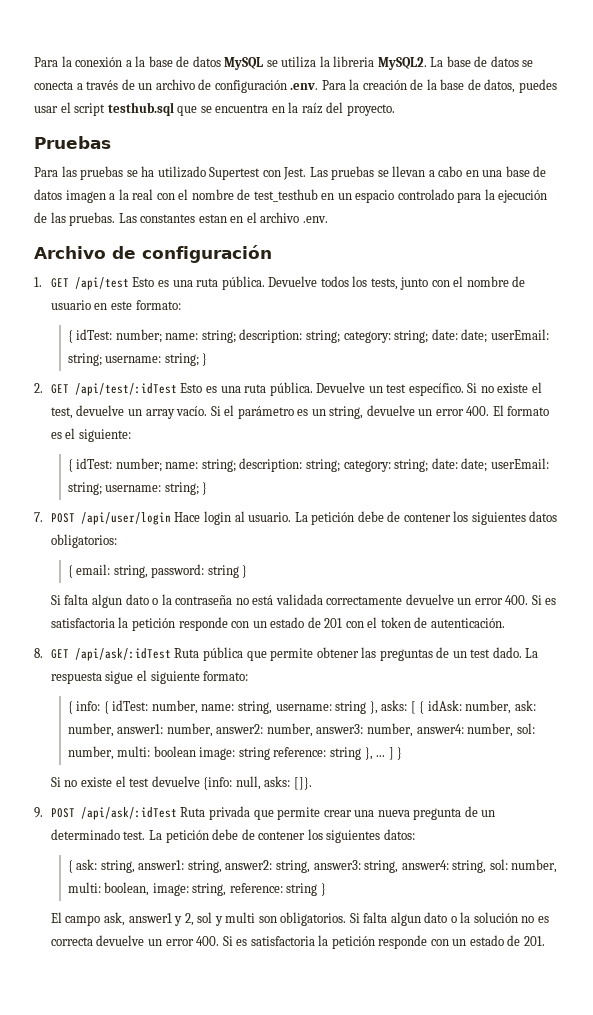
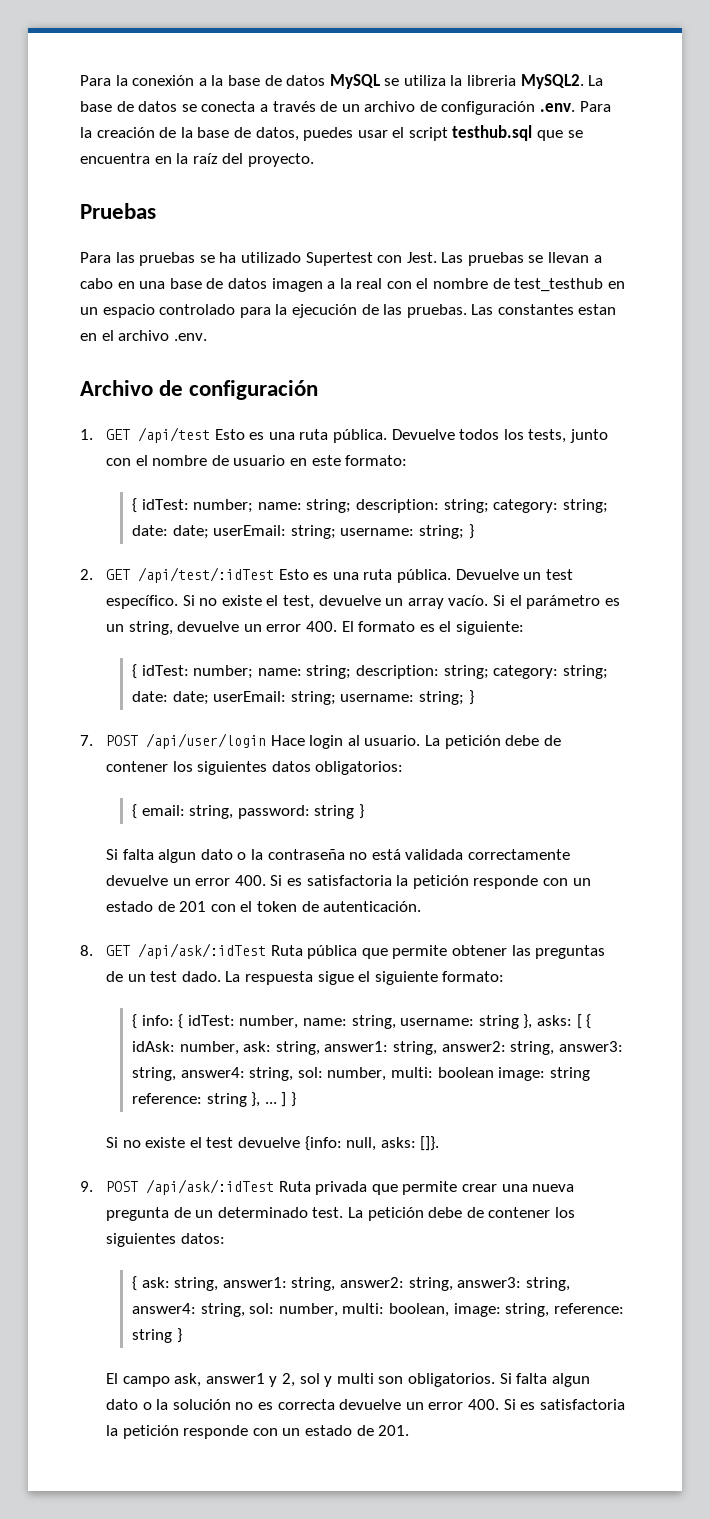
- { info: { idTest: number, name: string, username: string }, asks: [ { idAsk: number, ask: number, answer1: number, answer2: number, answer3: number, answer4: number, sol: number, multi: boolean image: string reference: string }, ... ] }
+ { info: { idTest: number, name: string, username: string }, asks: [ { idAsk: number, ask: string, answer1: string, answer2: string, answer3: string, answer4: string, sol: number, multi: boolean image: string reference: string }, ... ] }

